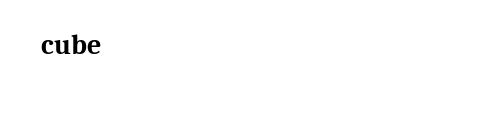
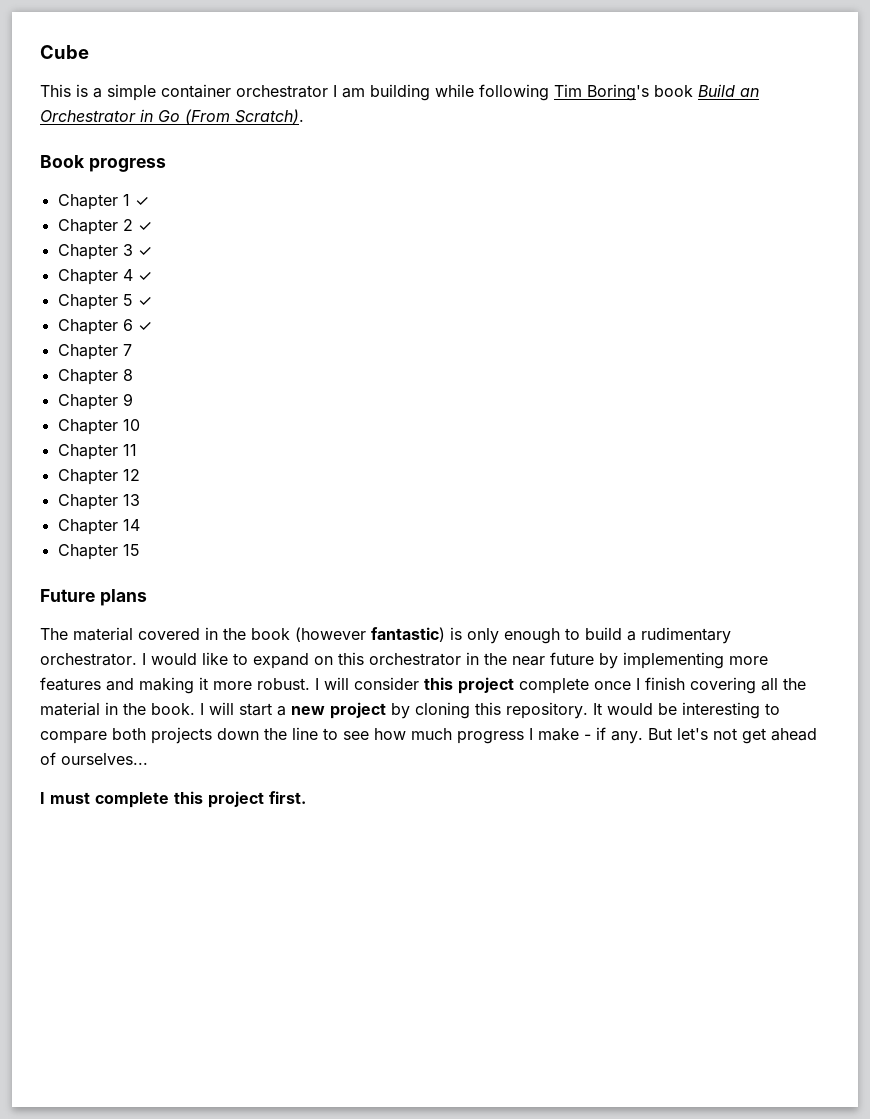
- cube
+ Cube
+ This is a simple container orchestrator I am building while following Tim Boring's book Build an Orchestrator in Go (From Scratch).
+ Book progress
+ Chapter 1 ✓
+ Chapter 2 ✓
+ Chapter 3 ✓
+ Chapter 4 ✓
+ Chapter 5 ✓
+ Chapter 6 ✓
+ Chapter 7
+ Chapter 8
+ Chapter 9
+ Chapter 10
+ Chapter 11
+ Chapter 12
+ Chapter 13
+ Chapter 14
+ Chapter 15
+ Future plans
+ The material covered in the book (however fantastic) is only enough to build a rudimentary orchestrator. I would like to expand on this orchestrator in the near future by implementing more features and making it more robust. I will consider this project complete once I finish covering all the material in the book. I will start a new project by cloning this repository. It would be interesting to compare both projects down the line to see how much progress I make - if any. But let's not get ahead of ourselves...
+ I must complete this project first.

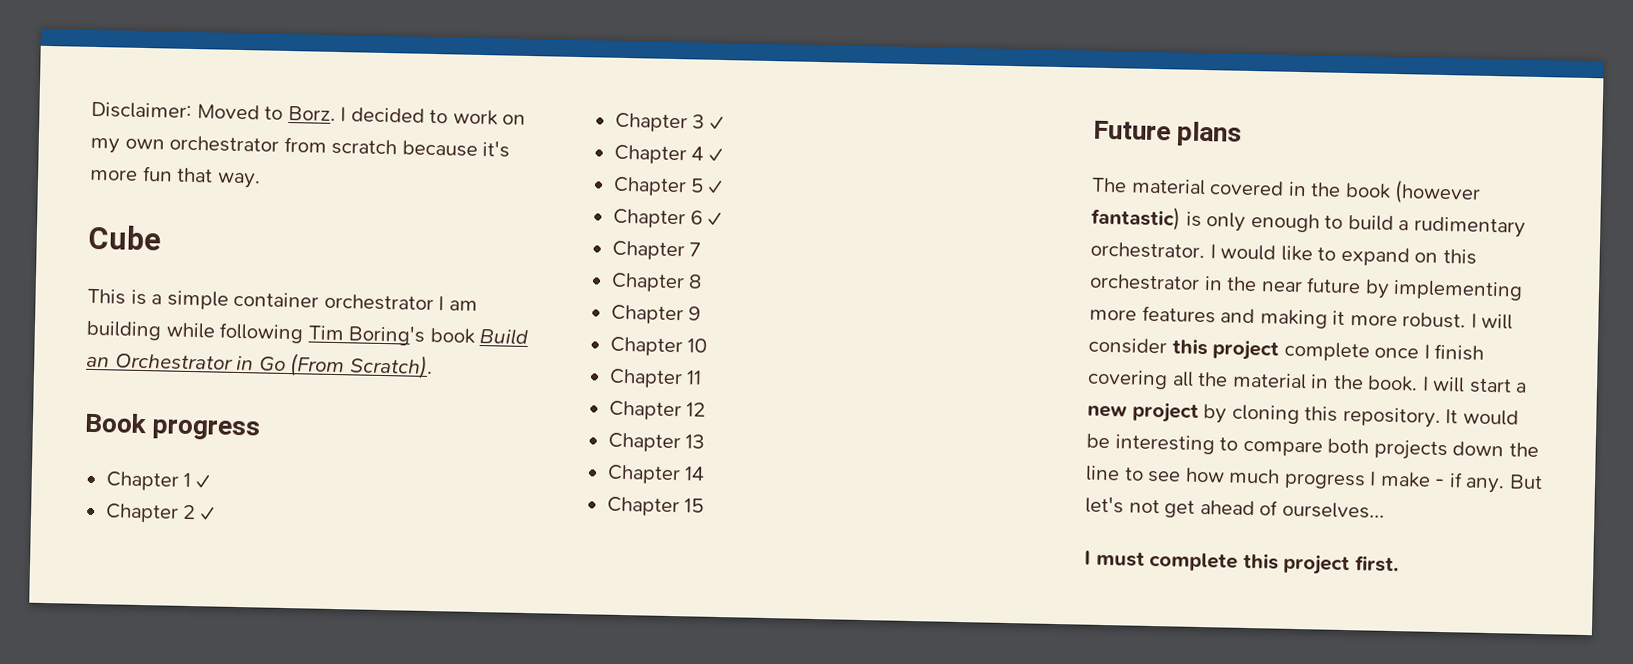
+ Disclaimer: Moved to Borz. I decided to work on my own orchestrator from scratch because it's more fun that way.

